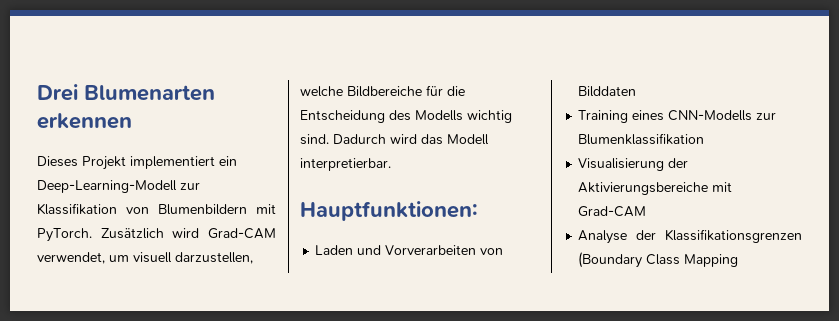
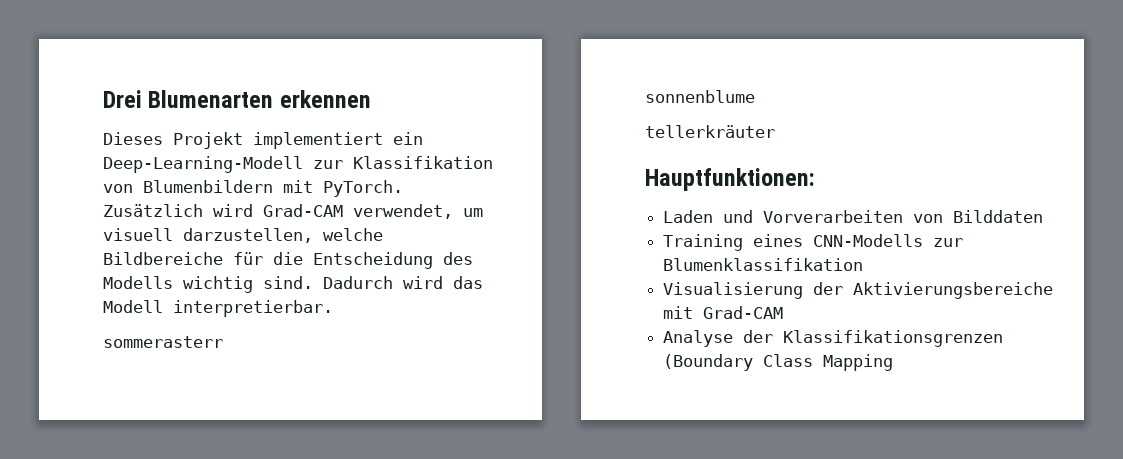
+ sommerasterr
+ sonnenblume
+ tellerkräuter

